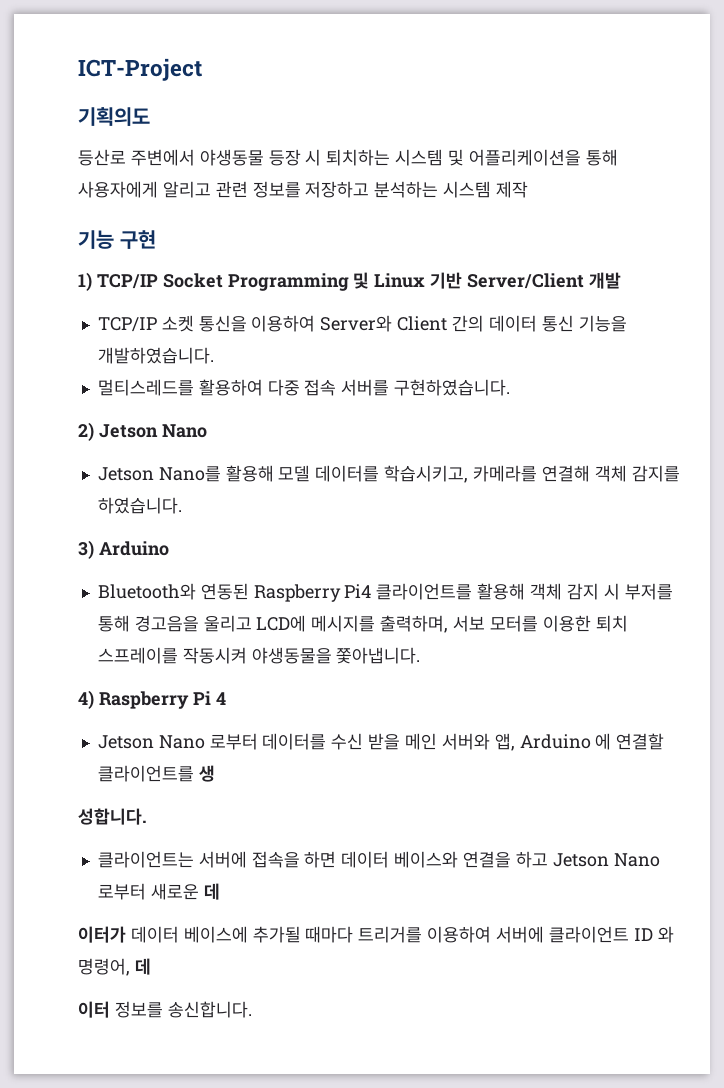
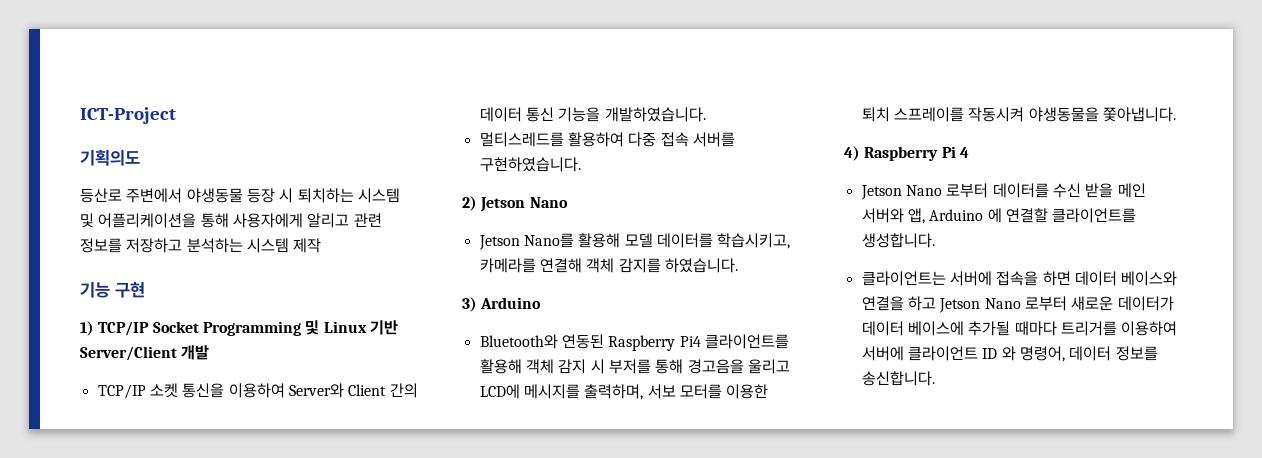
- Jetson Nano 로부터 데이터를 수신 받을 메인 서버와 앱, Arduino 에 연결할 클라이언트를 생
- 성합니다.
+ Jetson Nano 로부터 데이터를 수신 받을 메인 서버와 앱, Arduino 에 연결할 클라이언트를 생성합니다.
- 클라이언트는 서버에 접속을 하면 데이터 베이스와 연결을 하고 Jetson Nano 로부터 새로운 데
- 이터가 데이터 베이스에 추가될 때마다 트리거를 이용하여 서버에 클라이언트 ID 와 명령어, 데
- 이터 정보를 송신합니다.
+ 클라이언트는 서버에 접속을 하면 데이터 베이스와 연결을 하고 Jetson Nano 로부터 새로운 데이터가 데이터 베이스에 추가될 때마다 트리거를 이용하여 서버에 클라이언트 ID 와 명령어, 데이터 정보를 송신합니다.

